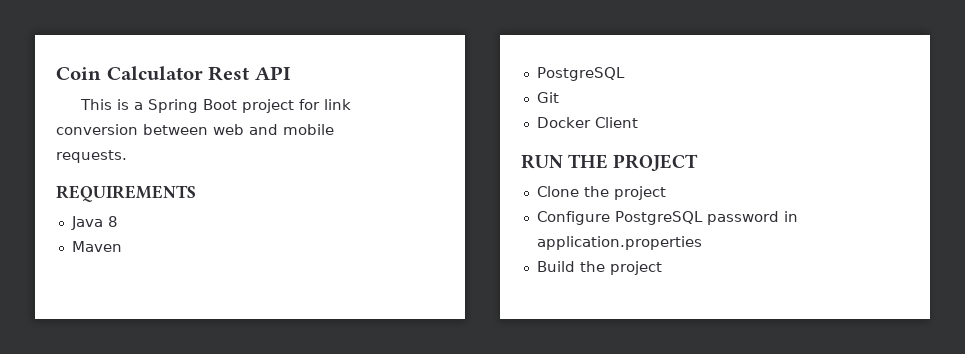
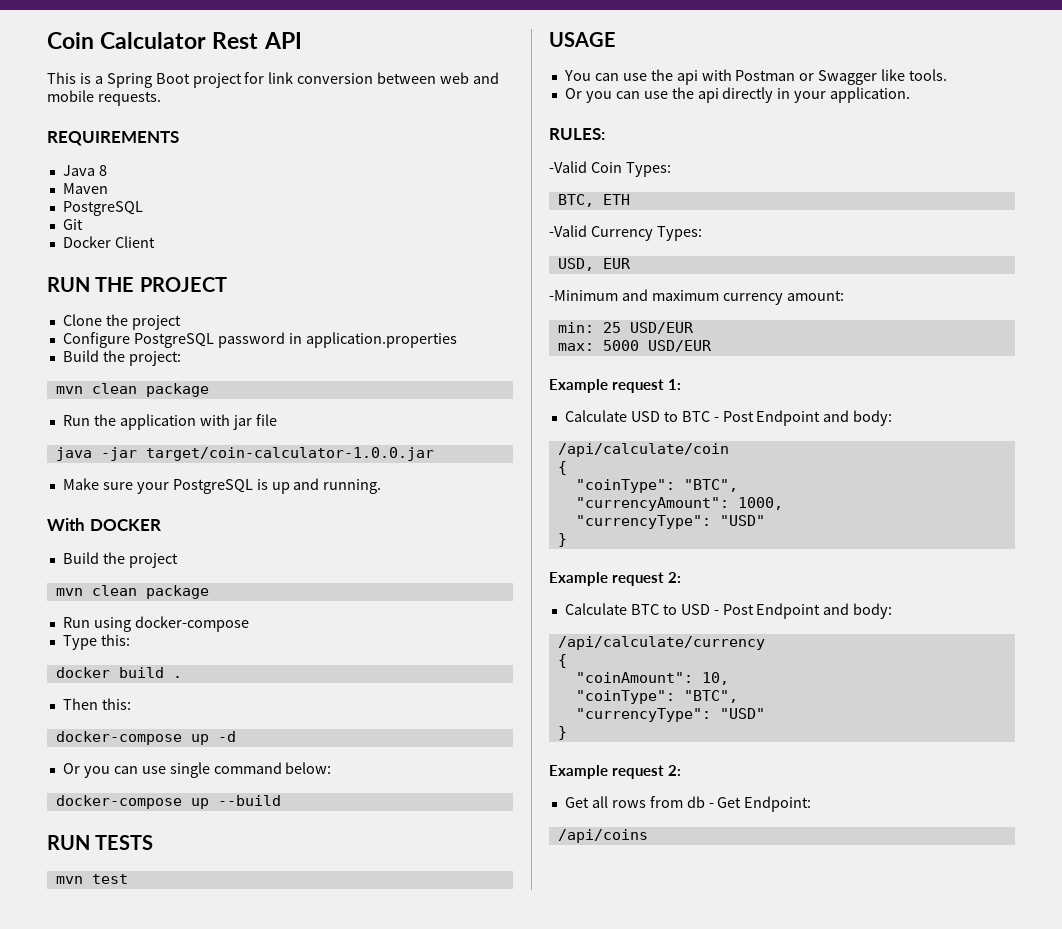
+ Build the project:
+ mvn clean package
+ Run the application with jar file
+ java -jar target/coin-calculator-1.0.0.jar
+ Make sure your PostgreSQL is up and running.
+ With DOCKER
  Build the project
+ mvn clean package
+ Run using docker-compose
+ Type this:
+ docker build .
+ Then this:
+ docker-compose up -d
+ Or you can use single command below:
+ docker-compose up --build
+ RUN TESTS
+ mvn test
+ USAGE
+ You can use the api with Postman or Swagger like tools.
+ Or you can use the api directly in your application.
+ RULES:
+ -Valid Coin Types:
+ BTC, ETH
+ -Valid Currency Types:
+ USD, EUR
+ -Minimum and maximum currency amount:
+ min: 25 USD/EUR
+ max: 5000 USD/EUR
+ Example request 1:
+ Calculate USD to BTC - Post Endpoint and body:
+ /api/calculate/coin
+ {
+ "coinType": "BTC",
+ "currencyAmount": 1000,
+ "currencyType": "USD"
+ }
+ Example request 2:
+ Calculate BTC to USD - Post Endpoint and body:
+ /api/calculate/currency
+ {
+ "coinAmount": 10,
+ "coinType": "BTC",
+ "currencyType": "USD"
+ }
+ Example request 2:
+ Get all rows from db - Get Endpoint:
+ /api/coins

